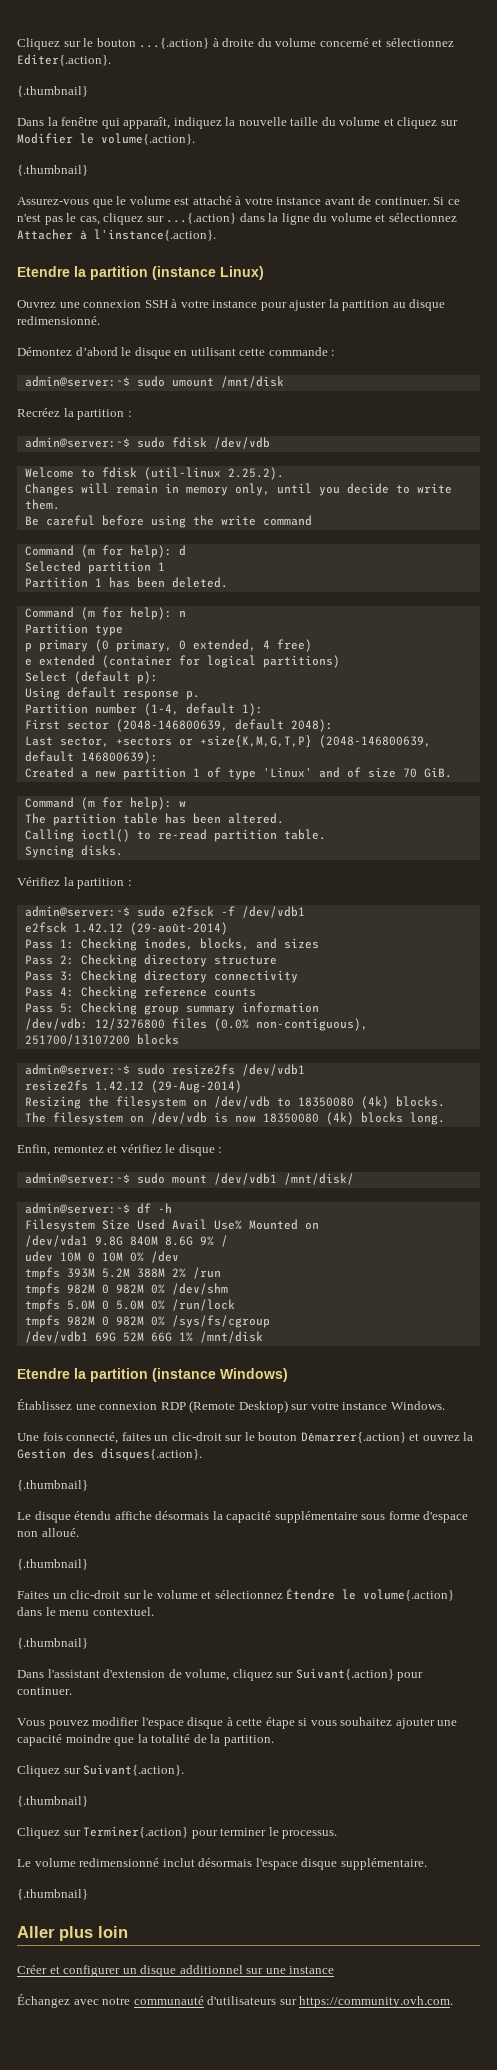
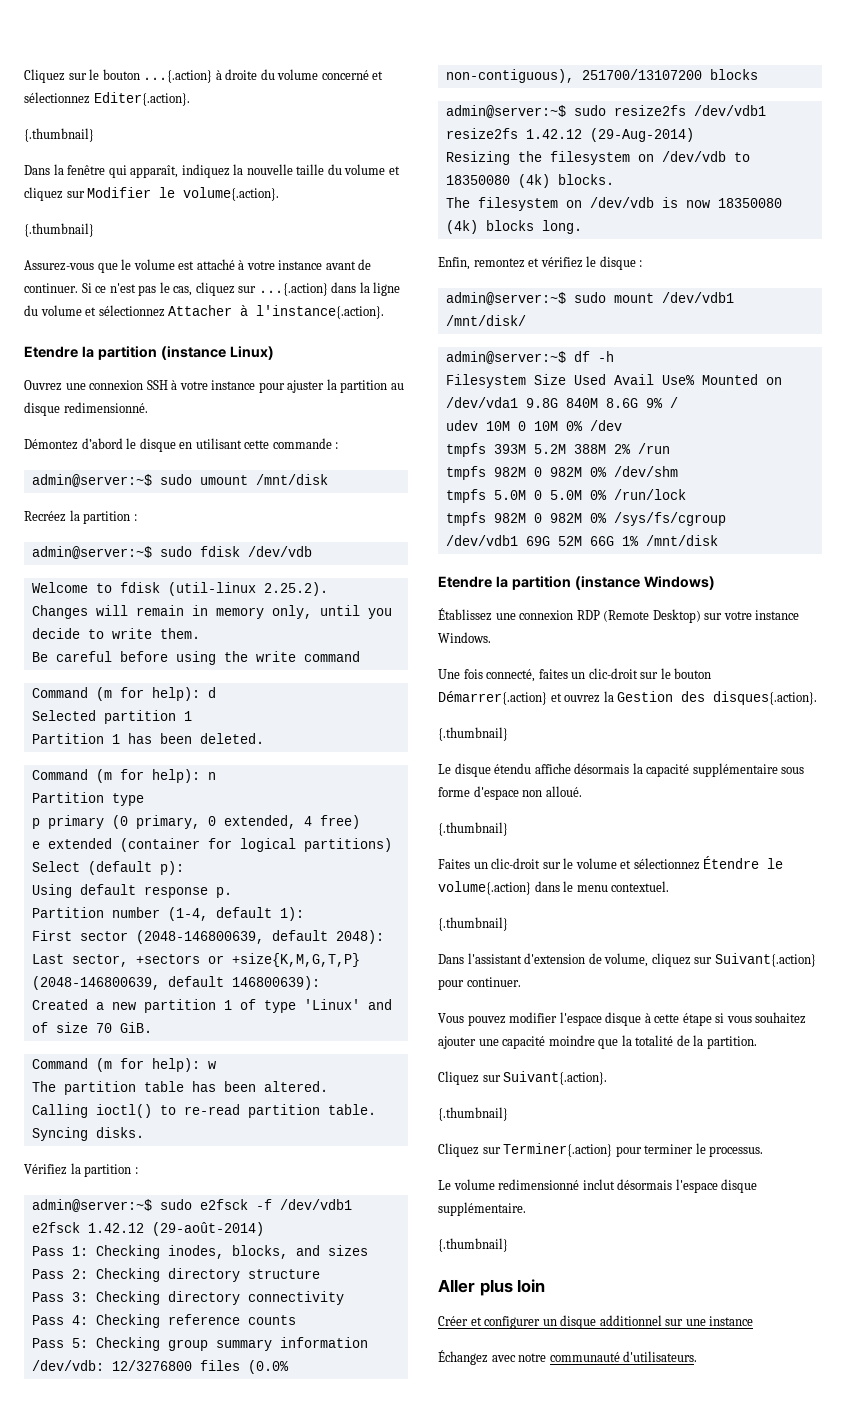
- Échangez avec notre communauté d'utilisateurs sur https://community.ovh.com.
+ Échangez avec notre communauté d'utilisateurs.

